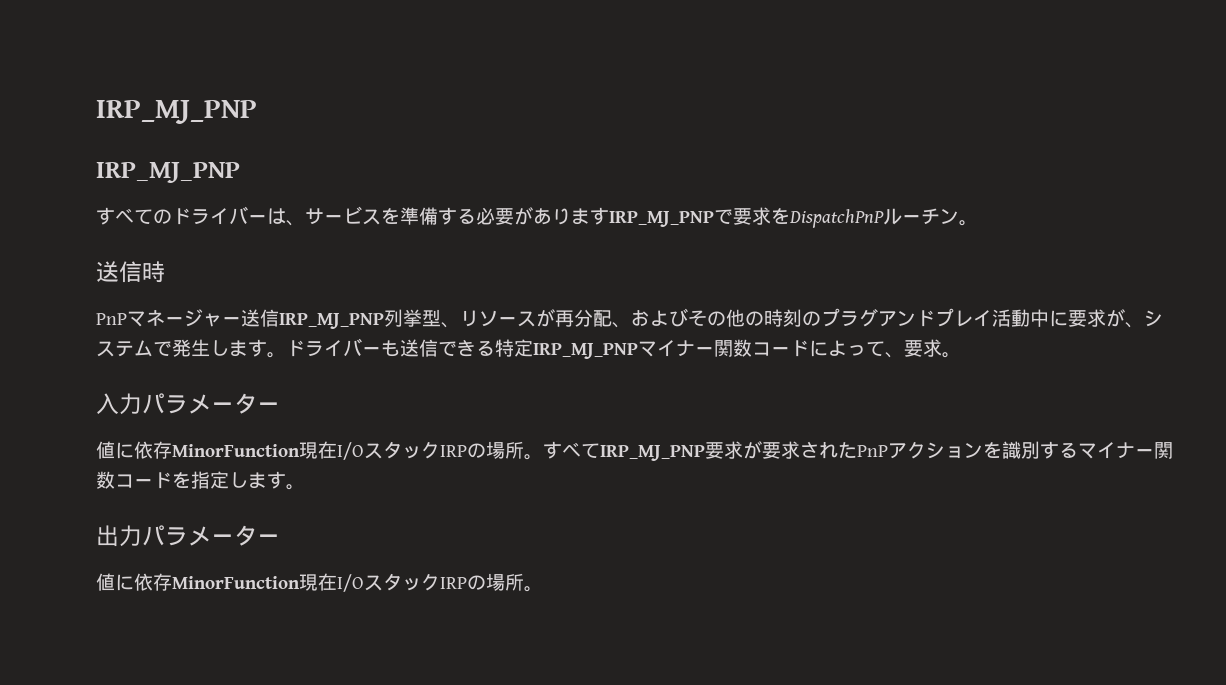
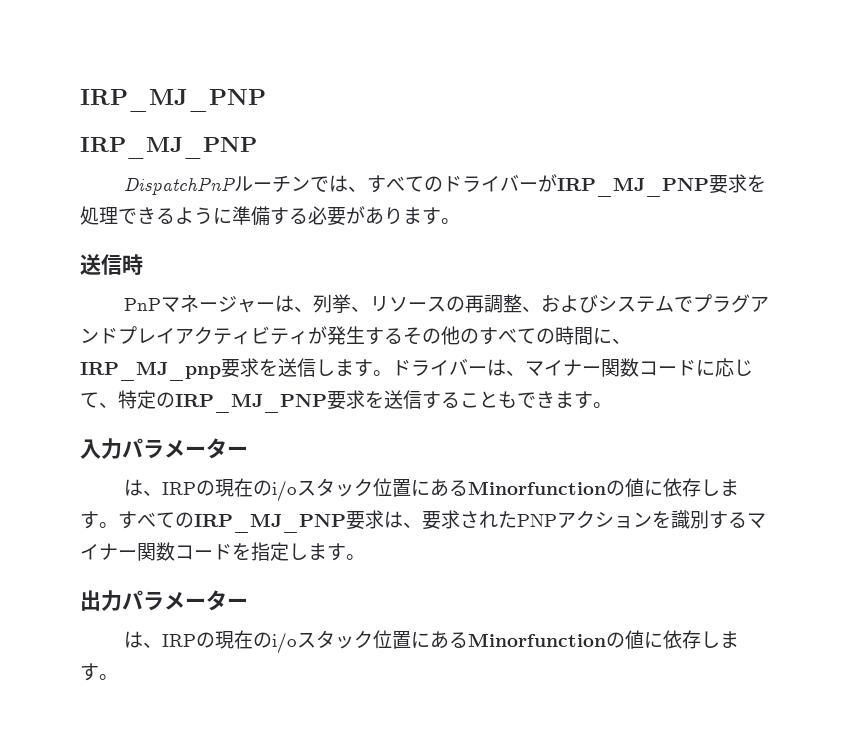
- すべてのドライバーは、サービスを準備する必要がありますIRP_MJ_PNPで要求をDispatchPnPルーチン。
+ DispatchPnPルーチンでは、すべてのドライバーがIRP_MJ_PNP要求を処理できるように準備する必要があります。
- PnPマネージャー送信IRP_MJ_PNP列挙型、リソースが再分配、およびその他の時刻のプラグアンドプレイ活動中に要求が、システムで発生します。
+ PnPマネージャーは、列挙、リソースの再調整、およびシステムでプラグアンドプレイアクティビティが発生するその他のすべての時間に、IRP_MJ_pnp要求を送信します。
- ドライバーも送信できる特定IRP_MJ_PNPマイナー関数コードによって、要求。
+ ドライバーは、マイナー関数コードに応じて、特定のIRP_MJ_PNP要求を送信することもできます。
  入力パラメーター
- 値に依存MinorFunction現在I/OスタックIRPの場所。
+ は、IRPの現在のi/oスタック位置にあるMinorfunctionの値に依存します。
- すべてIRP_MJ_PNP要求が要求されたPnPアクションを識別するマイナー関数コードを指定します。
+ すべてのIRP_MJ_PNP要求は、要求されたPNPアクションを識別するマイナー関数コードを指定します。
  出力パラメーター
- 値に依存MinorFunction現在I/OスタックIRPの場所。
+ は、IRPの現在のi/oスタック位置にあるMinorfunctionの値に依存します。

